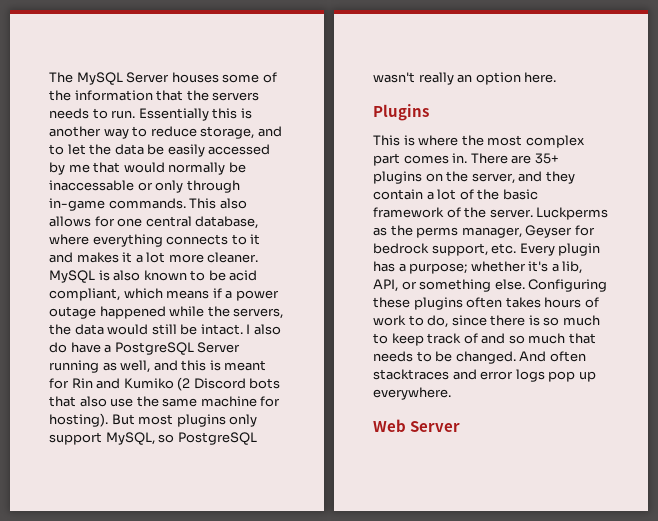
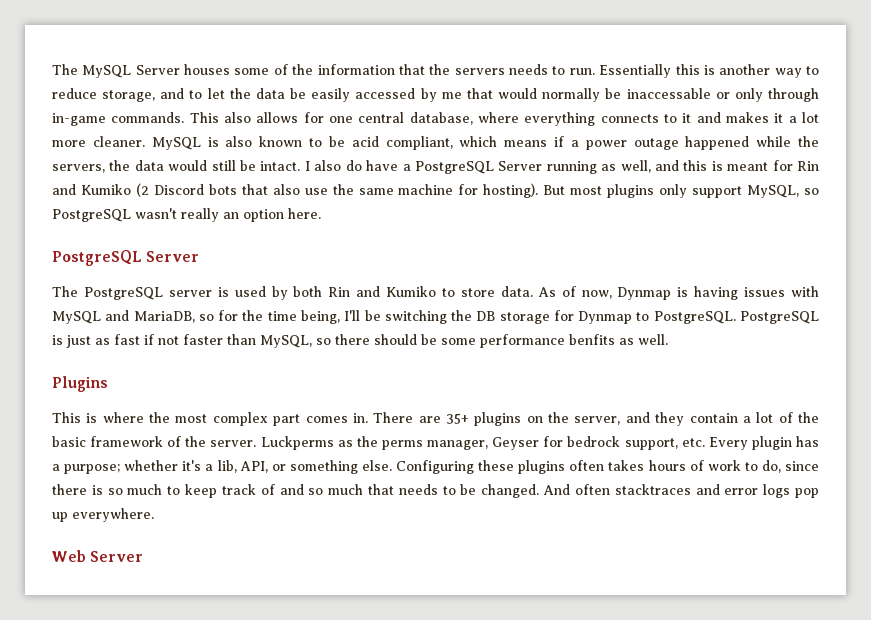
  But most plugins only support MySQL, so PostgreSQL wasn't really an option here.
+ PostgreSQL Server
+ The PostgreSQL server is used by both Rin and Kumiko to store data. As of now, Dynmap is having issues with MySQL and MariaDB, so for the time being, I'll be switching the DB storage for Dynmap to PostgreSQL. PostgreSQL is just as fast if not faster than MySQL, so there should be some performance benfits as well.

